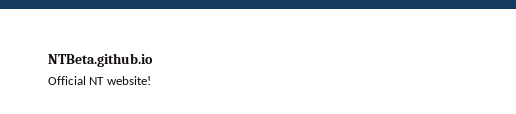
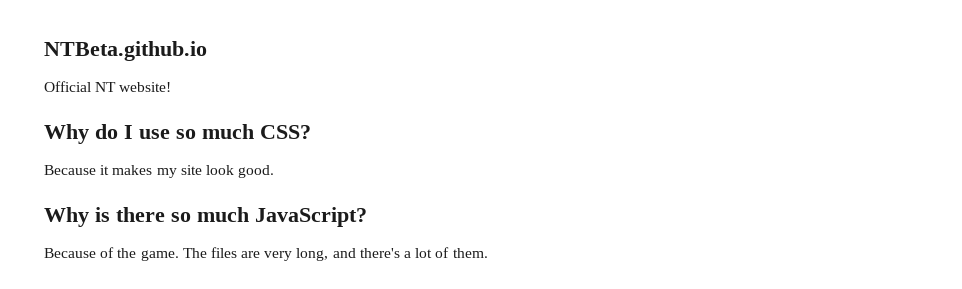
+ Why do I use so much CSS?
+ Because it makes my site look good.
+ Why is there so much JavaScript?
+ Because of the game. The files are very long, and there's a lot of them.

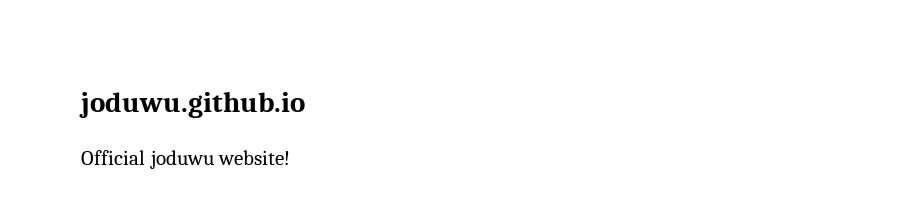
- NTBeta.github.io
+ joduwu.github.io
- Official NT website!
+ Official joduwu website!
- Why do I use so much CSS?
- Because it makes my site look good.
- Why is there so much JavaScript?
- Because of the game. The files are very long, and there's a lot of them.

